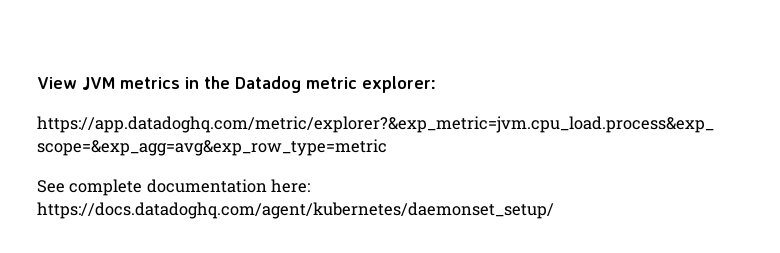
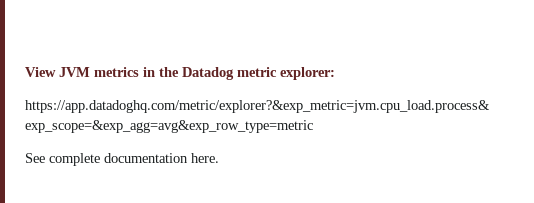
- See complete documentation here: https://docs.datadoghq.com/agent/kubernetes/daemonset_setup/
+ See complete documentation here.

